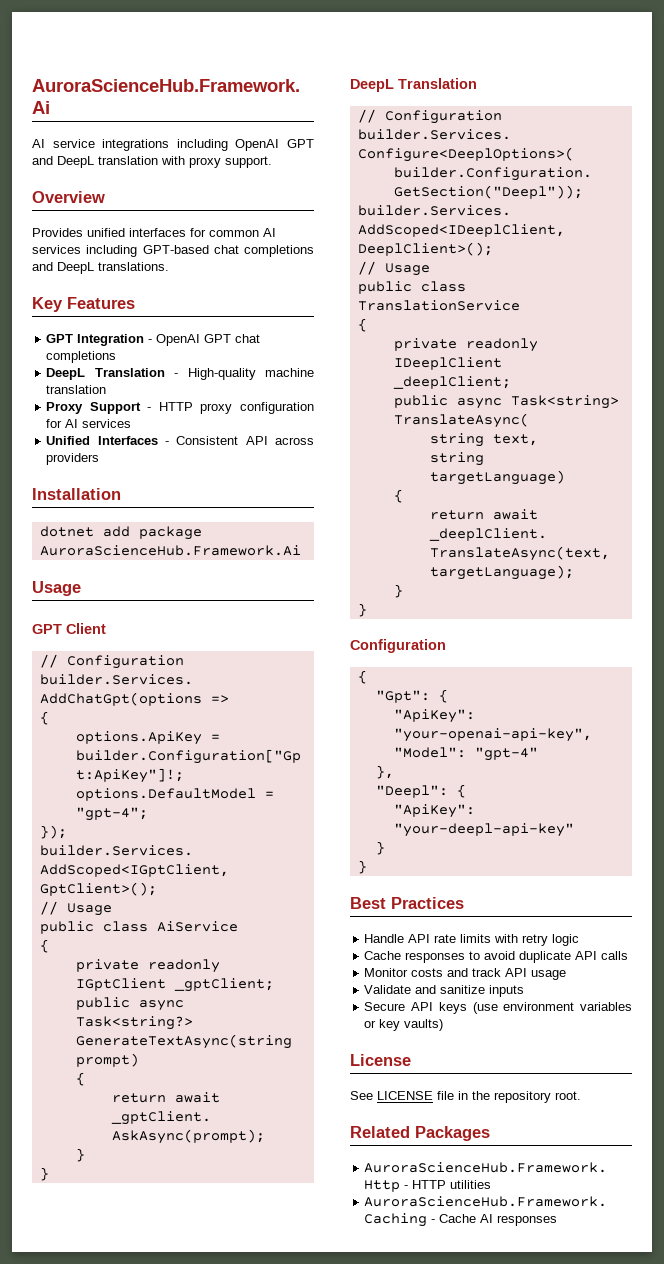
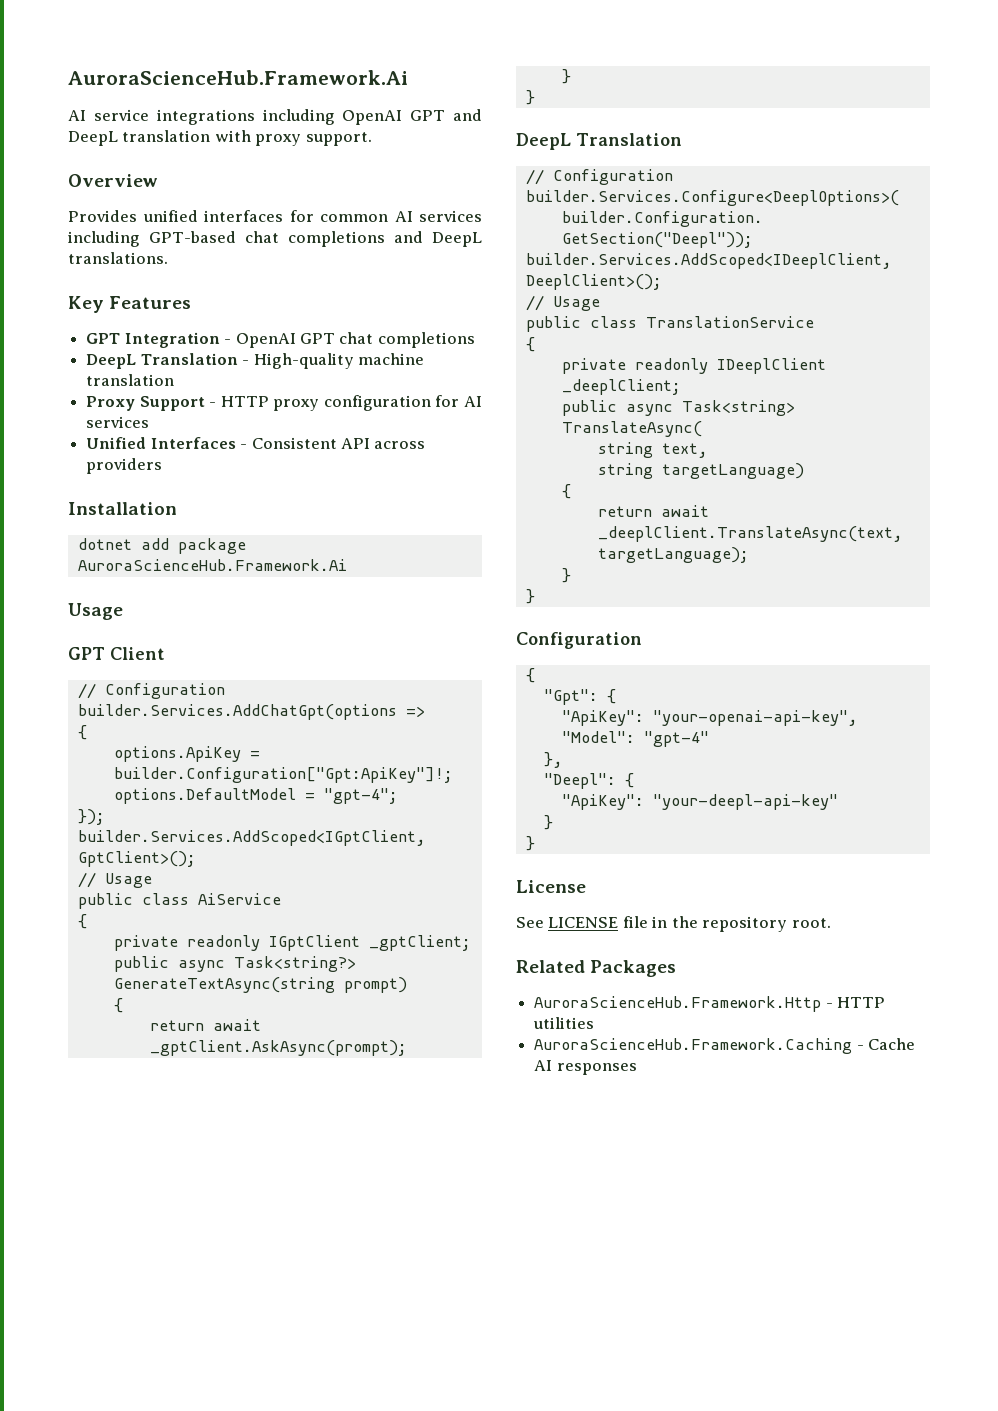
- Best Practices
- Handle API rate limits with retry logic
- Cache responses to avoid duplicate API calls
- Monitor costs and track API usage
- Validate and sanitize inputs
- Secure API keys (use environment variables or key vaults)

